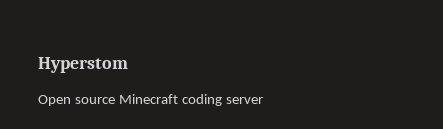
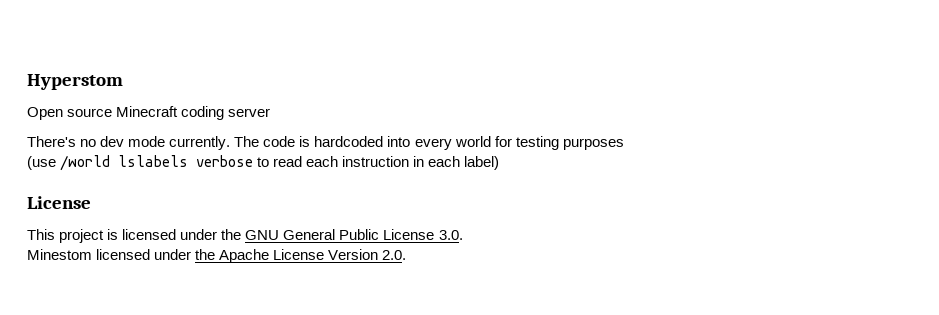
+ There's no dev mode currently. The code is hardcoded into every world for testing purposes
+ (use /world lslabels verbose to read each instruction in each label)
+ License
+ This project is licensed under the GNU General Public License 3.0.
+ Minestom licensed under the Apache License Version 2.0.

